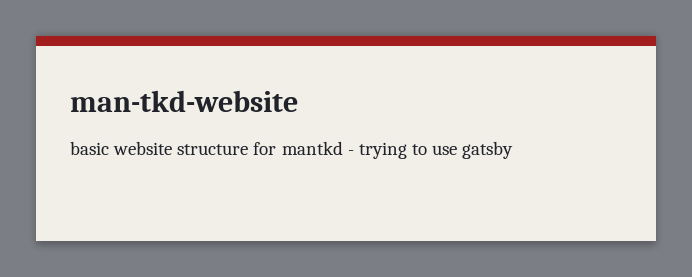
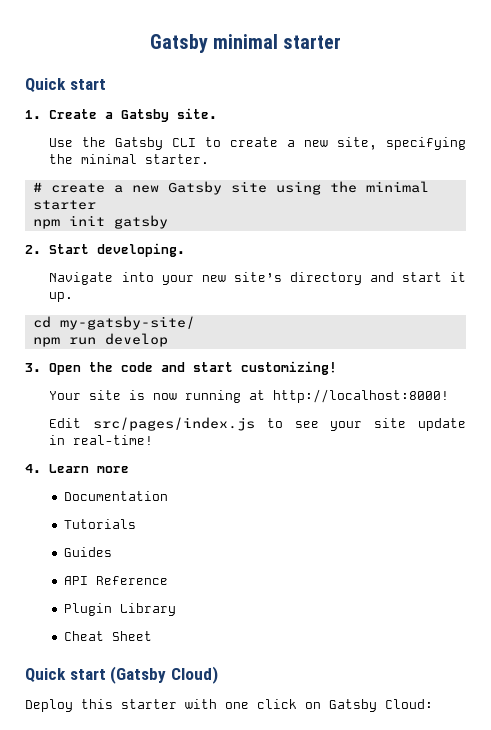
- man-tkd-website
- basic website structure for mantkd - trying to use gatsby
+ Gatsby minimal starter
+ Quick start
+ 1. Create a Gatsby site.
+ Use the Gatsby CLI to create a new site, specifying the minimal starter.
+ # create a new Gatsby site using the minimal starter
+ npm init gatsby
+ 2. Start developing.
+ Navigate into your new site’s directory and start it up.
+ cd my-gatsby-site/
+ npm run develop
+ 3. Open the code and start customizing!
+ Your site is now running at http://localhost:8000!
+ Edit src/pages/index.js to see your site update in real-time!
+ 4. Learn more
+ Documentation
+ Tutorials
+ Guides
+ API Reference
+ Plugin Library
+ Cheat Sheet
+ Quick start (Gatsby Cloud)
+ Deploy this starter with one click on Gatsby Cloud:

